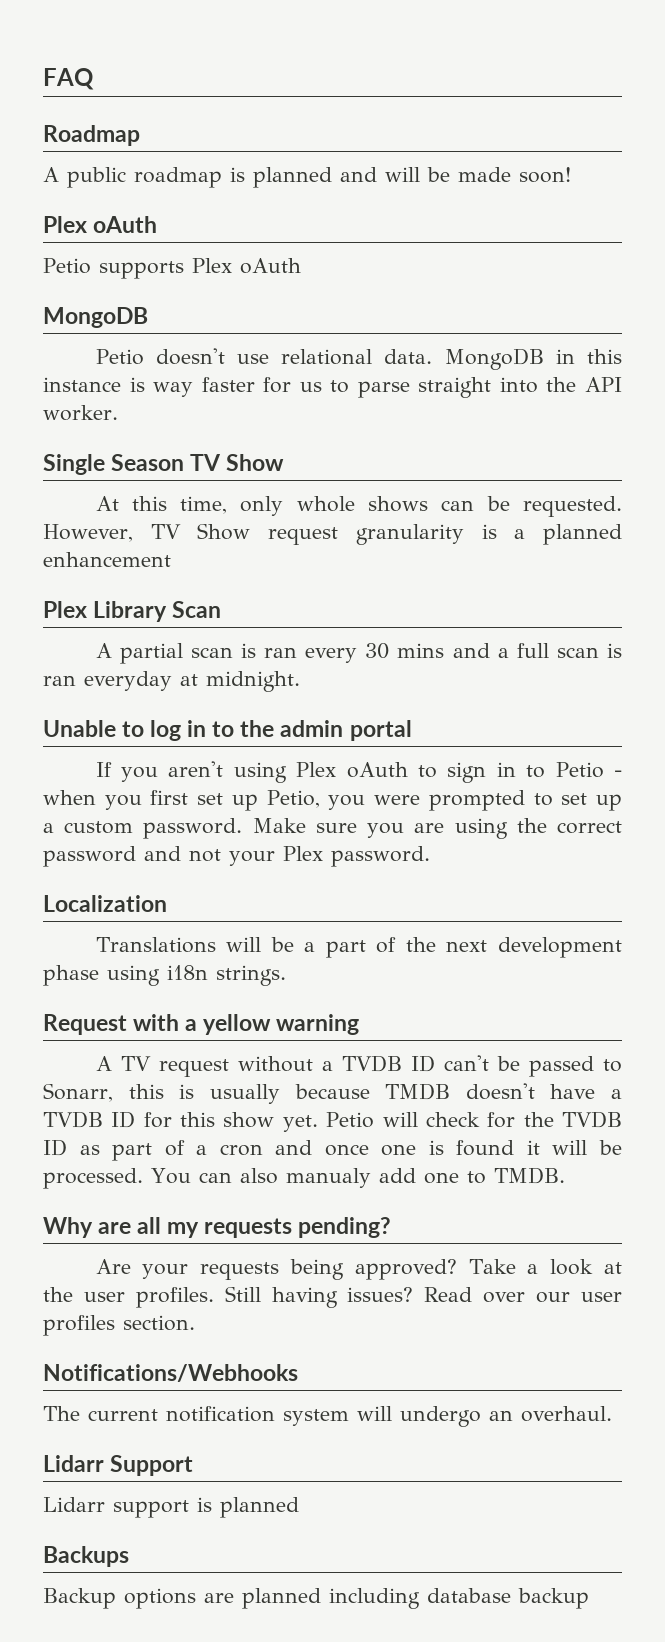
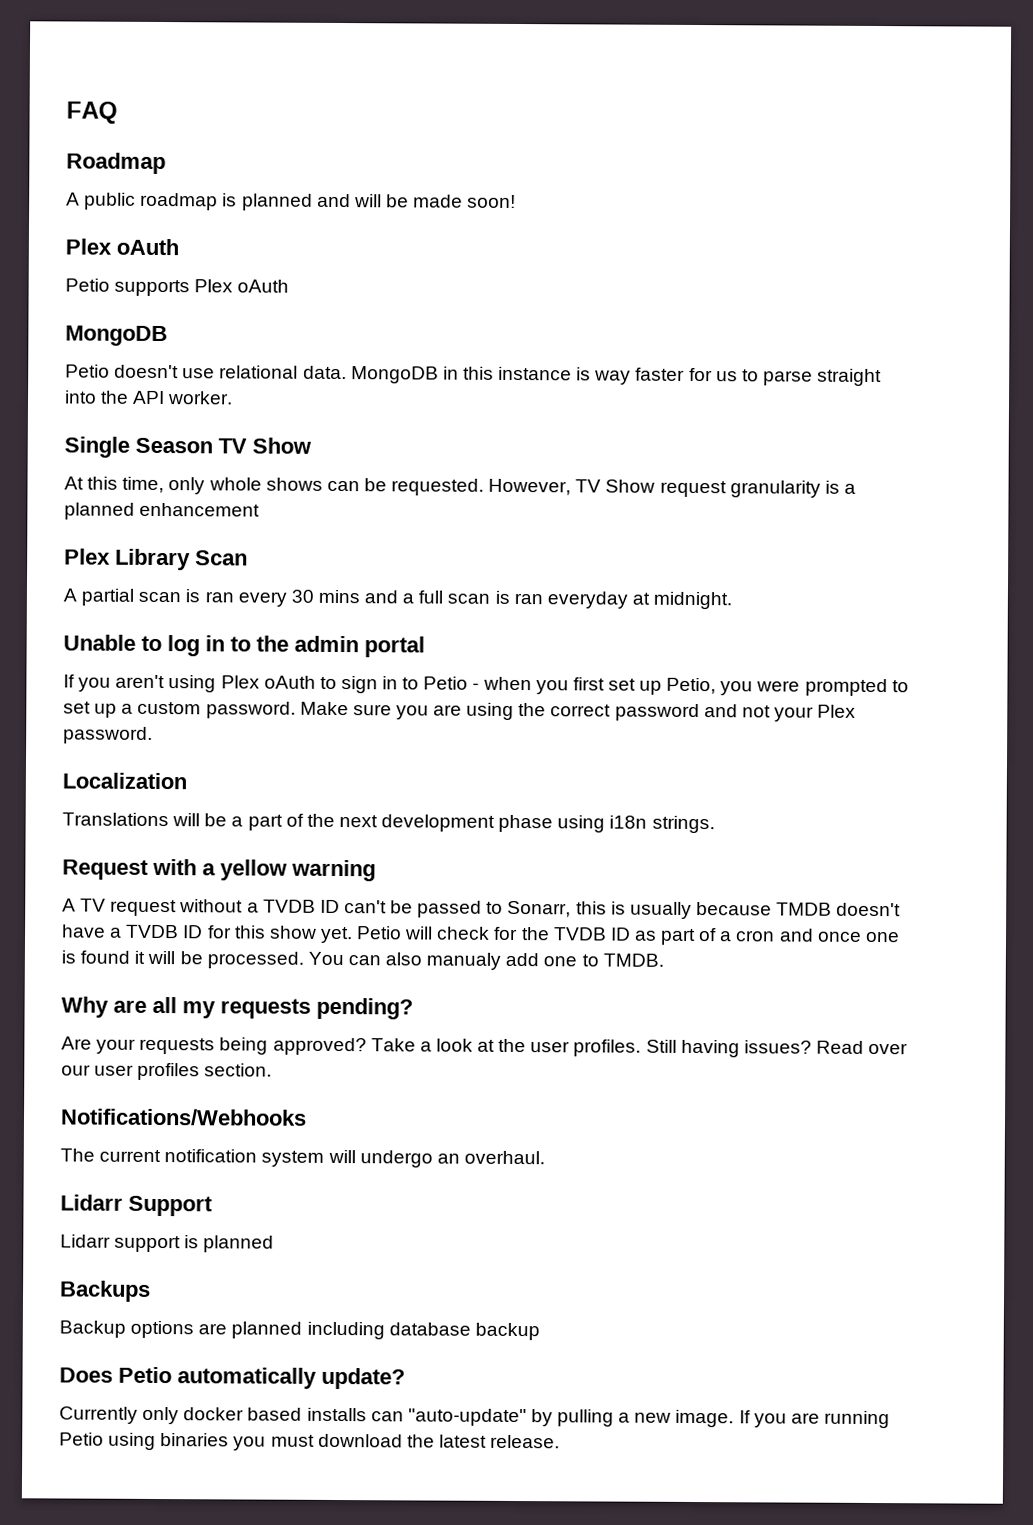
+ Does Petio automatically update?
+ Currently only docker based installs can "auto-update" by pulling a new image. If you are running Petio using binaries you must download the latest release.

